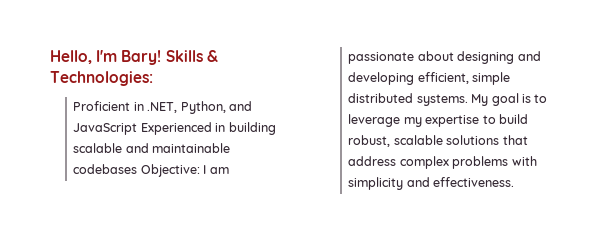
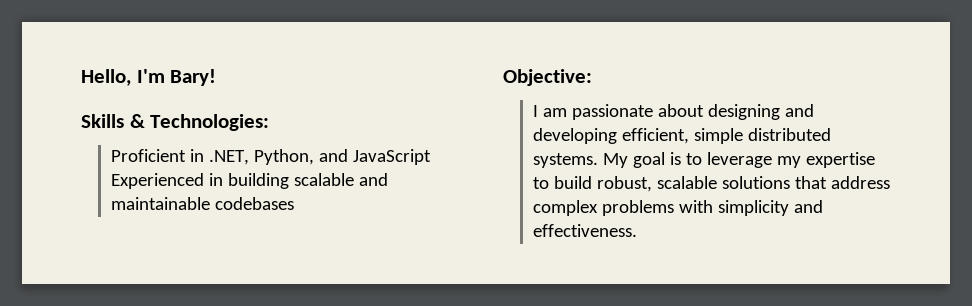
- Hello, I'm Bary! Skills & Technologies:
+ Hello, I'm Bary!
+ Skills & Technologies:
- Proficient in .NET, Python, and JavaScript Experienced in building scalable and maintainable codebases Objective: I am passionate about designing and developing efficient, simple distributed systems.
+ Proficient in .NET, Python, and JavaScript Experienced in building scalable and maintainable codebases
+ Objective:
+ I am passionate about designing and developing efficient, simple distributed systems.

